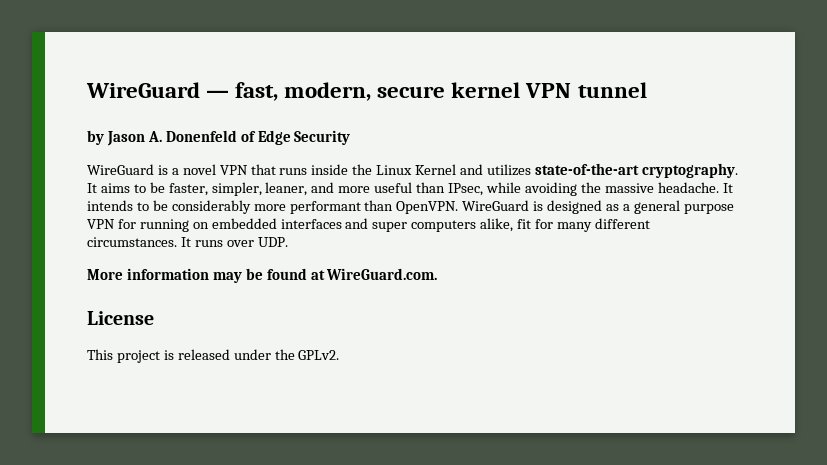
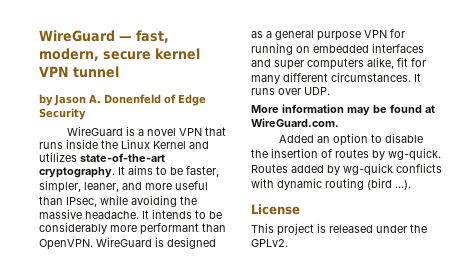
+ Added an option to disable the insertion of routes by wg-quick. Routes added by wg-quick conflicts with dynamic routing (bird ...).

